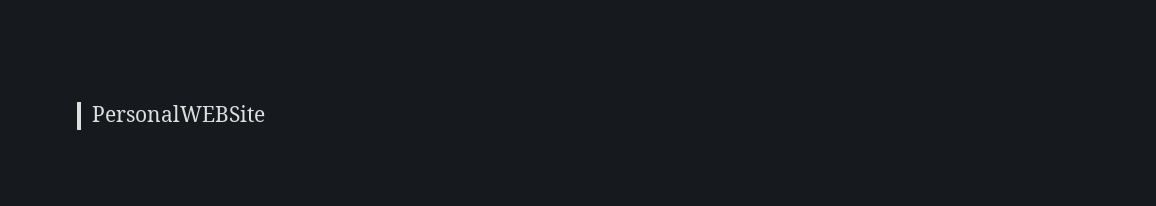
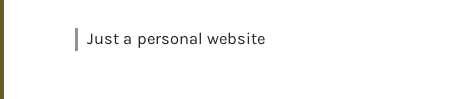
- PersonalWEBSite
+ Just a personal website

